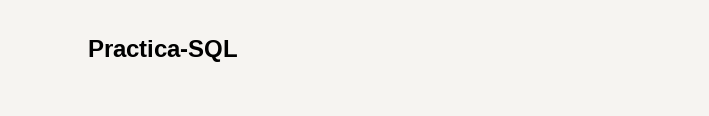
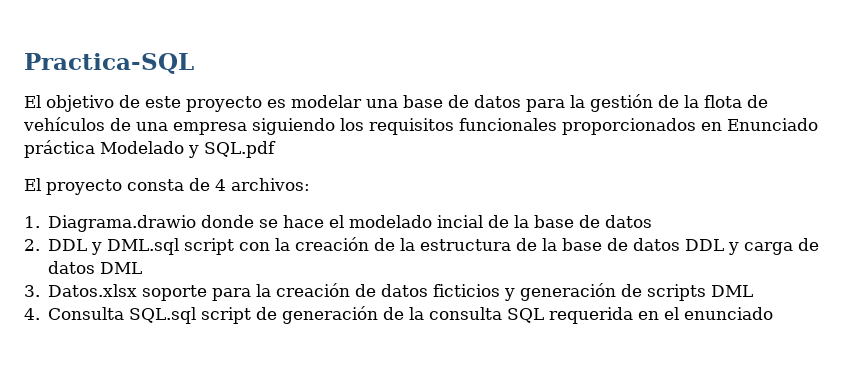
+ El objetivo de este proyecto es modelar una base de datos para la gestión de la flota de vehículos de una empresa siguiendo los requisitos funcionales proporcionados en Enunciado práctica Modelado y SQL.pdf
+ El proyecto consta de 4 archivos:
+ 1. Diagrama.drawio donde se hace el modelado incial de la base de datos
+ 2. DDL y DML.sql script con la creación de la estructura de la base de datos DDL y carga de datos DML
+ 3. Datos.xlsx soporte para la creación de datos ficticios y generación de scripts DML
+ 4. Consulta SQL.sql script de generación de la consulta SQL requerida en el enunciado

